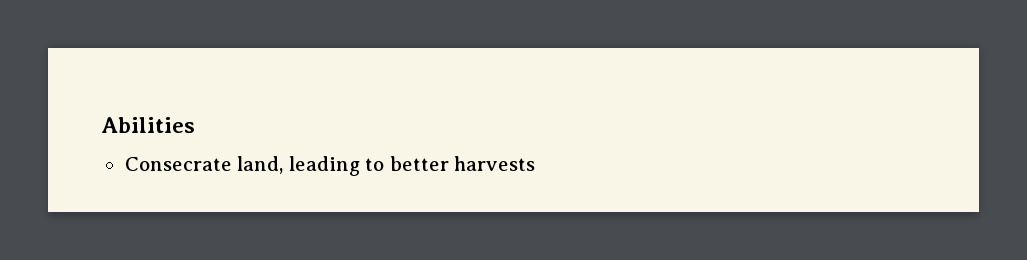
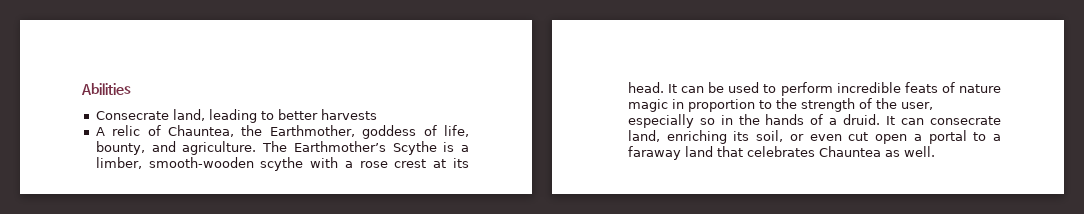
+ A relic of Chauntea, the Earthmother, goddess of life, bounty, and agriculture. The Earthmother’s Scythe is a limber, smooth-wooden scythe with a rose crest at its head. It can be used to perform incredible feats of nature magic in proportion to the strength of the user, especially so in the hands of a druid. It can consecrate land, enriching its soil, or even cut open a portal to a faraway land that celebrates Chauntea as well.

